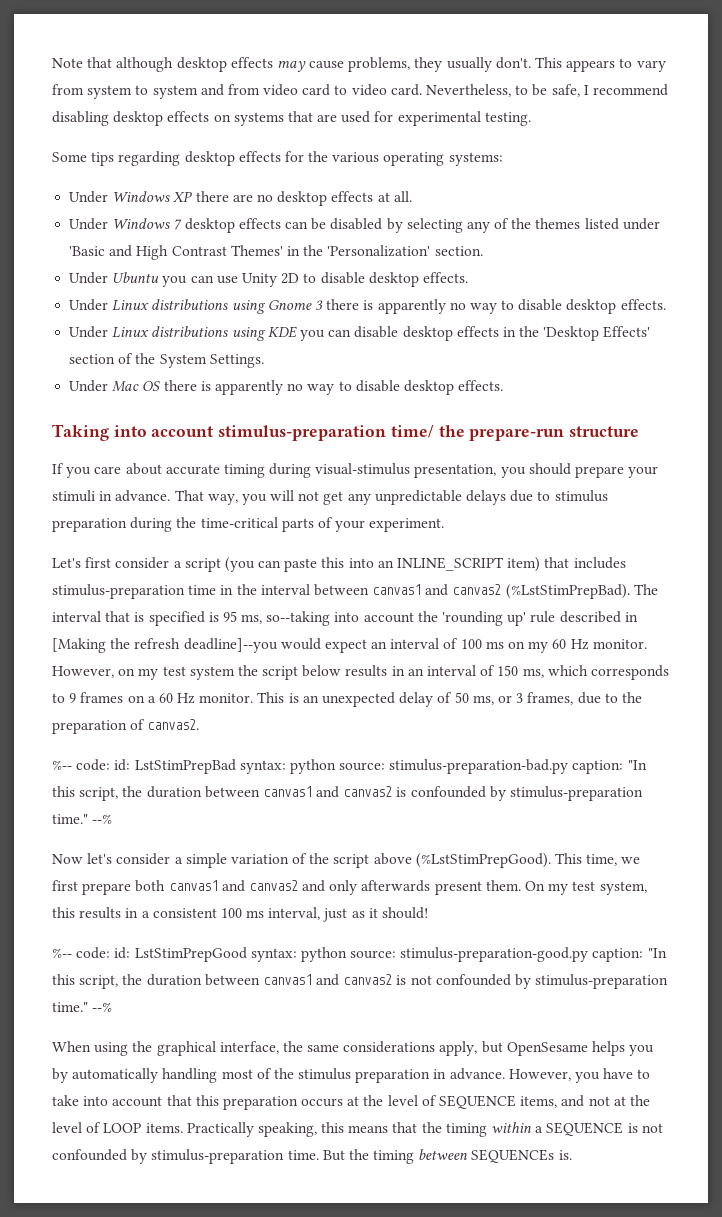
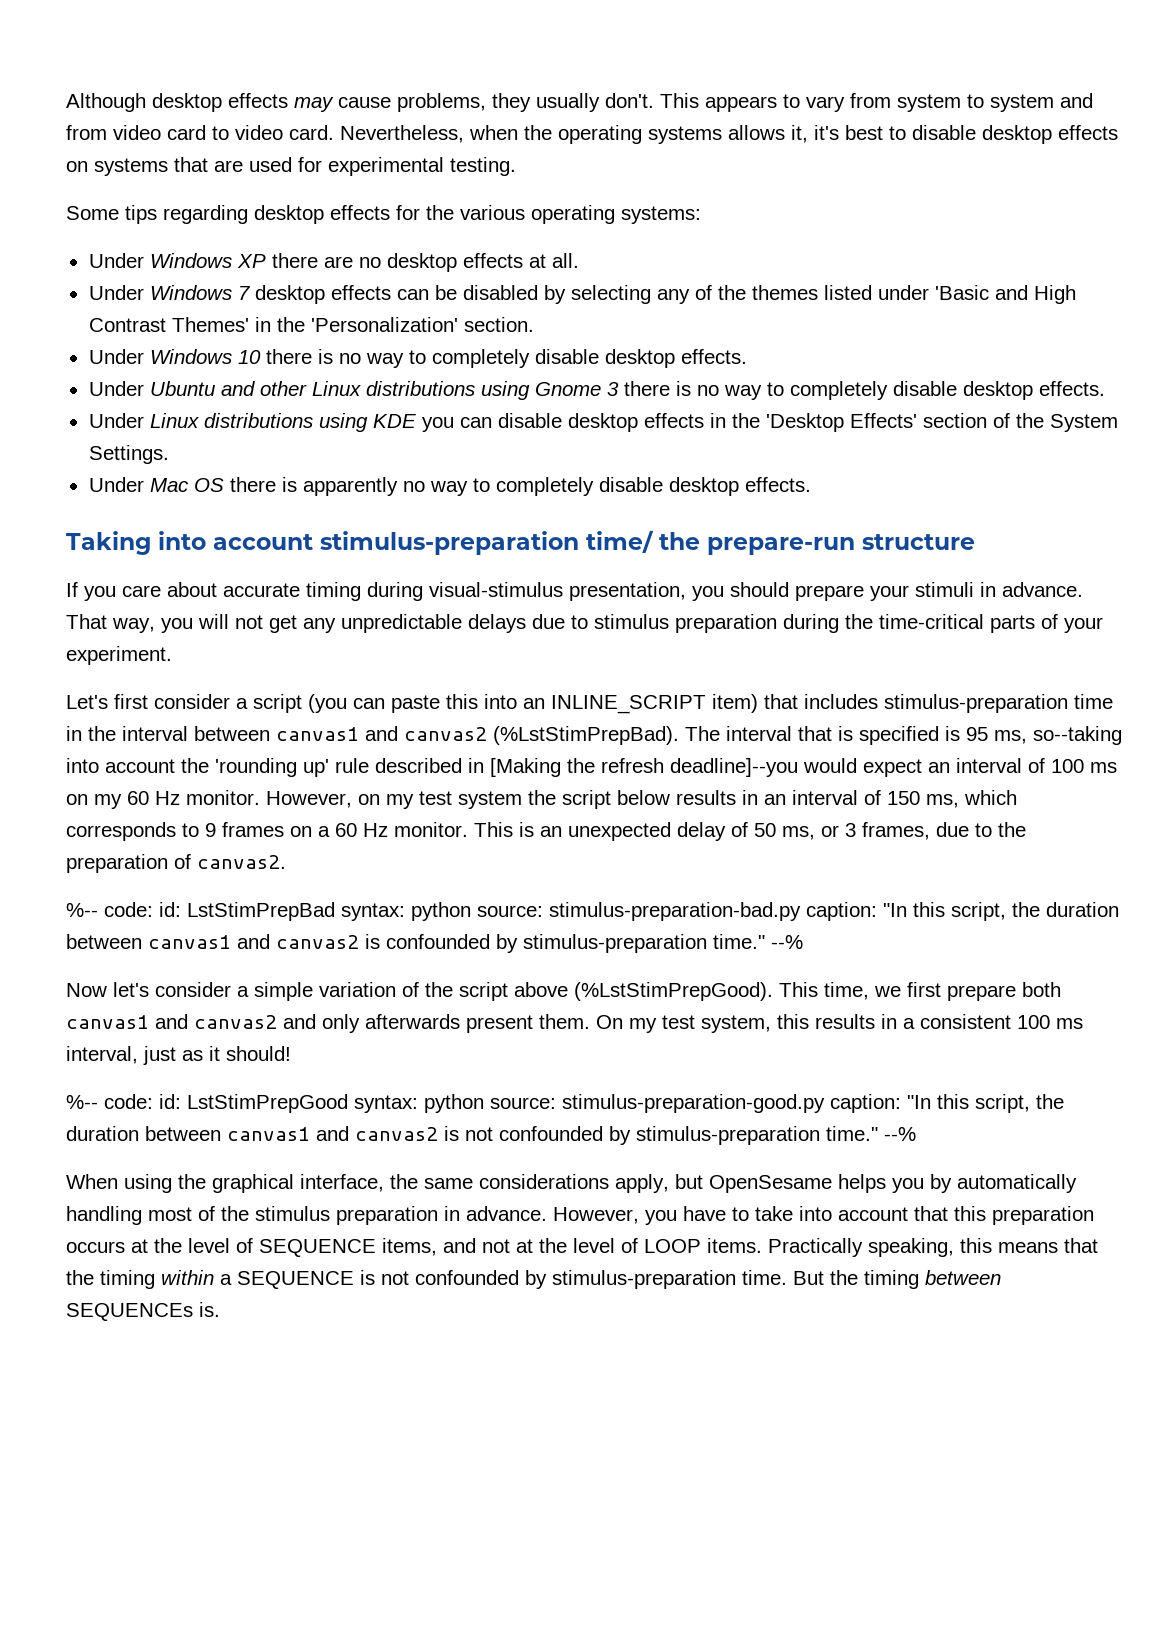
- Note that although desktop effects may cause problems, they usually don't.
+ Although desktop effects may cause problems, they usually don't.
- Nevertheless, to be safe, I recommend disabling desktop effects on systems that are used for experimental testing.
+ Nevertheless, when the operating systems allows it, it's best to disable desktop effects on systems that are used for experimental testing.
- Under Ubuntu you can use Unity 2D to disable desktop effects.
- Under Linux distributions using Gnome 3 there is apparently no way to disable desktop effects.
+ Under Windows 10 there is no way to completely disable desktop effects.
+ Under Ubuntu and other Linux distributions using Gnome 3 there is no way to completely disable desktop effects.
- Under Mac OS there is apparently no way to disable desktop effects.
+ Under Mac OS there is apparently no way to completely disable desktop effects.

